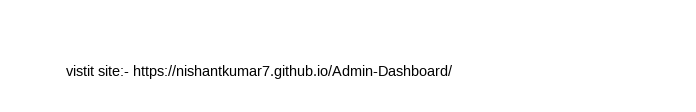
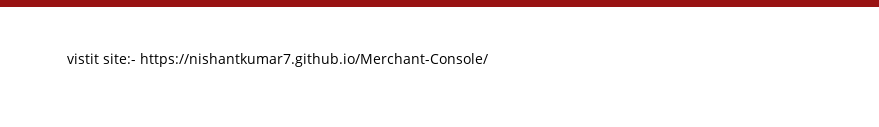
- vistit site:- https://nishantkumar7.github.io/Admin-Dashboard/
+ vistit site:- https://nishantkumar7.github.io/Merchant-Console/

